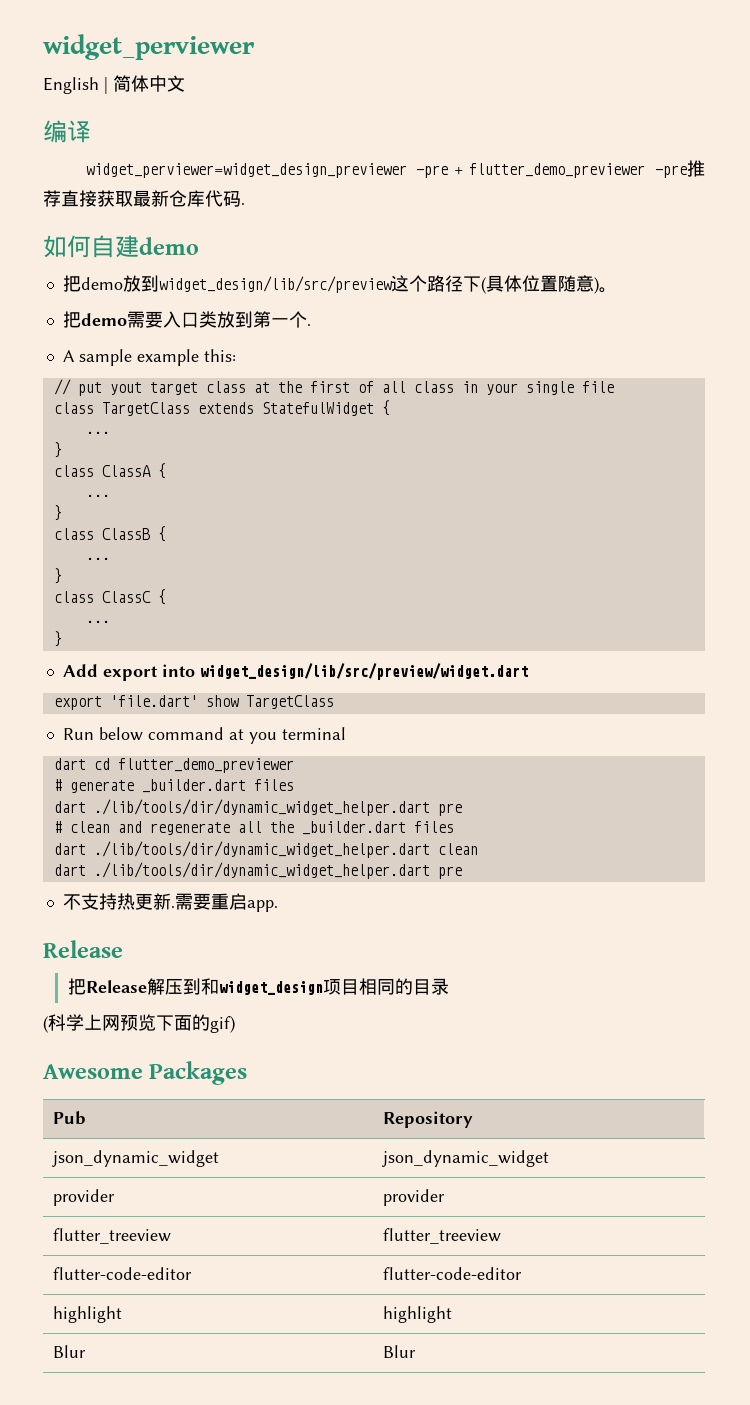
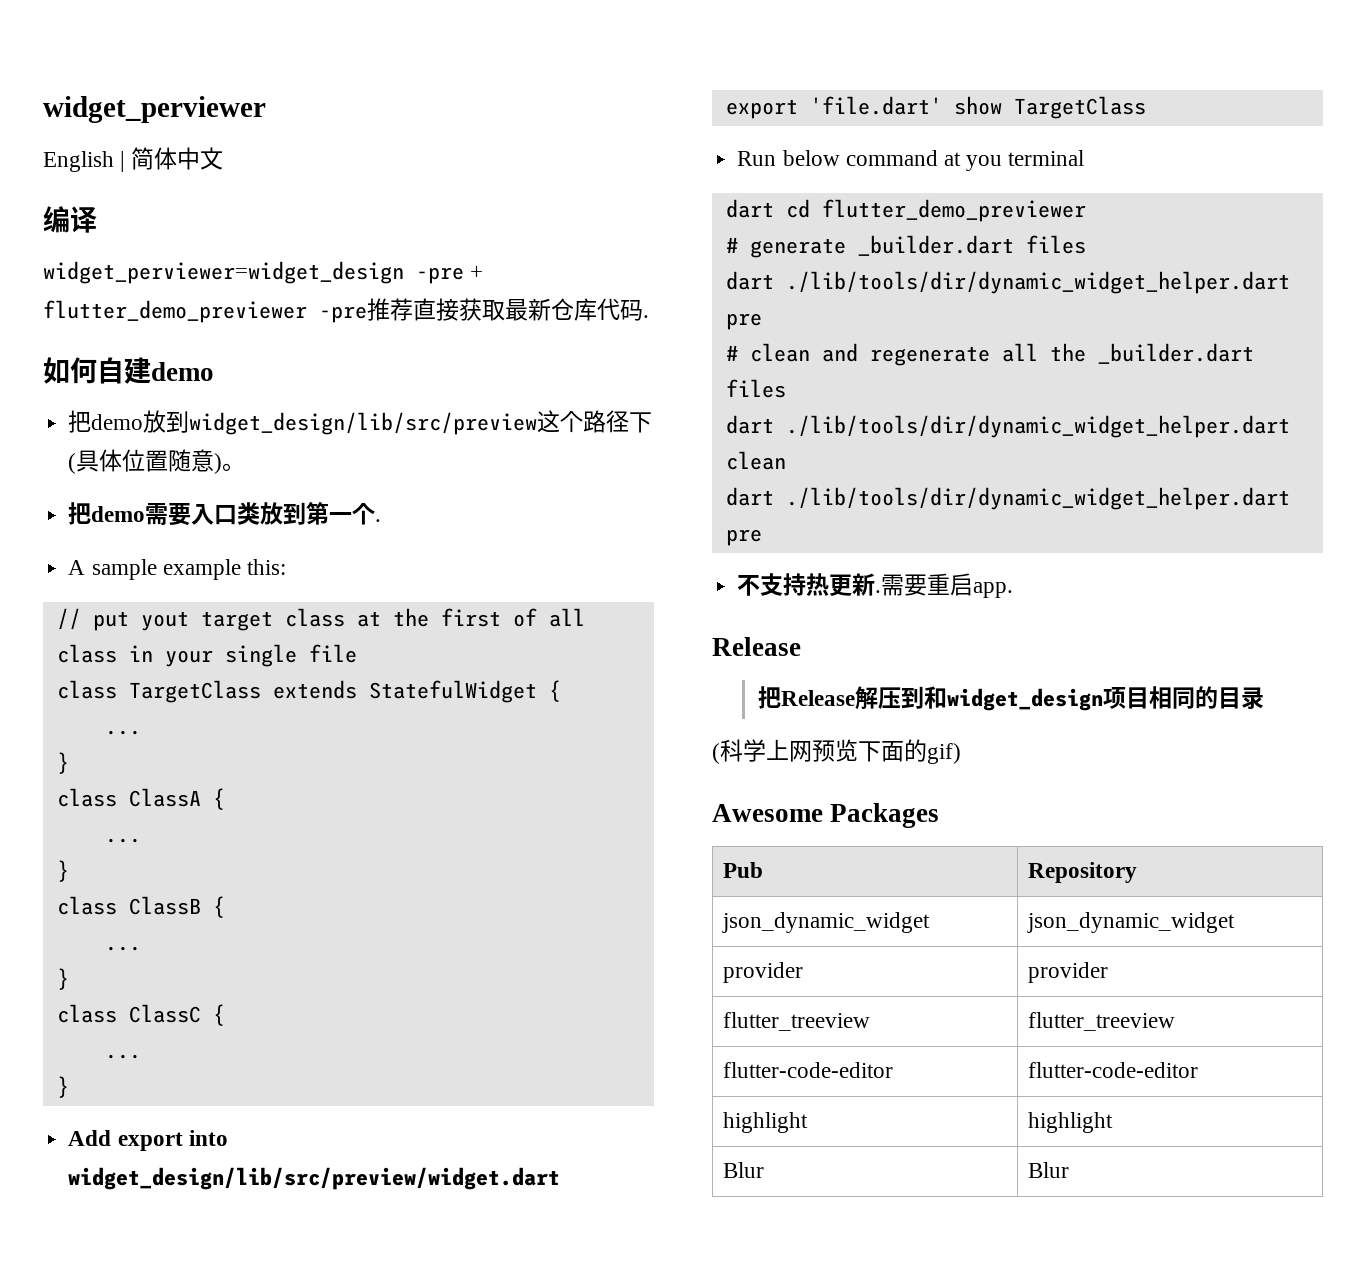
- widget_perviewer=widget_design_previewer -pre + flutter_demo_previewer -pre推荐直接获取最新仓库代码.
+ widget_perviewer=widget_design -pre + flutter_demo_previewer -pre推荐直接获取最新仓库代码.

